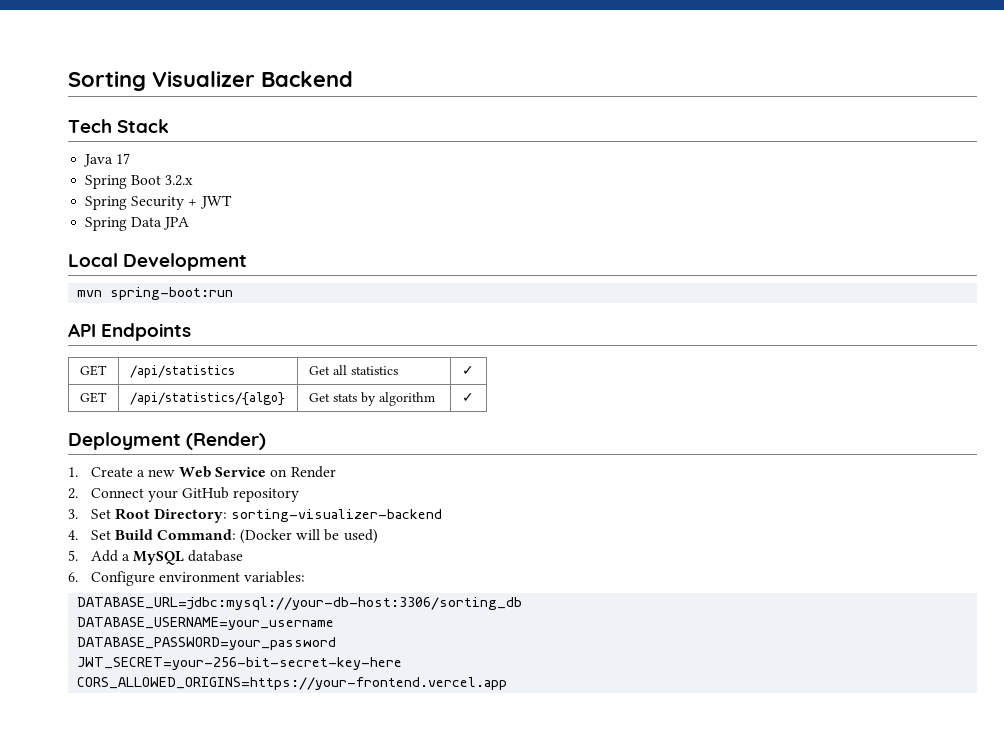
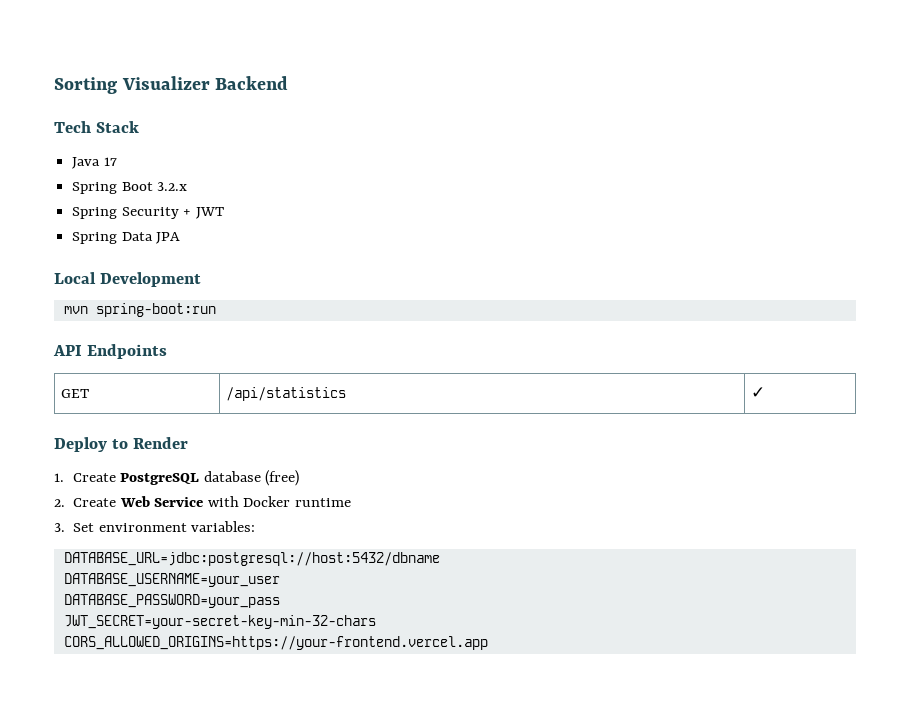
- GET | /api/statistics | Get all statistics | ✓
- GET | /api/statistics/{algo} | Get stats by algorithm | ✓
- Deployment (Render)
- 1. Create a new Web Service on Render
- 2. Connect your GitHub repository
- 3. Set Root Directory: sorting-visualizer-backend
- 4. Set Build Command: (Docker will be used)
- 5. Add a MySQL database
- 6. Configure environment variables:
- DATABASE_URL=jdbc:mysql://your-db-host:3306/sorting_db
- DATABASE_USERNAME=your_username
- DATABASE_PASSWORD=your_password
- JWT_SECRET=your-256-bit-secret-key-here
+ GET | /api/statistics | ✓
+ Deploy to Render
+ 1. Create PostgreSQL database (free)
+ 2. Create Web Service with Docker runtime
+ 3. Set environment variables:
+ DATABASE_URL=jdbc:postgresql://host:5432/dbname
+ DATABASE_USERNAME=your_user
+ DATABASE_PASSWORD=your_pass
+ JWT_SECRET=your-secret-key-min-32-chars

